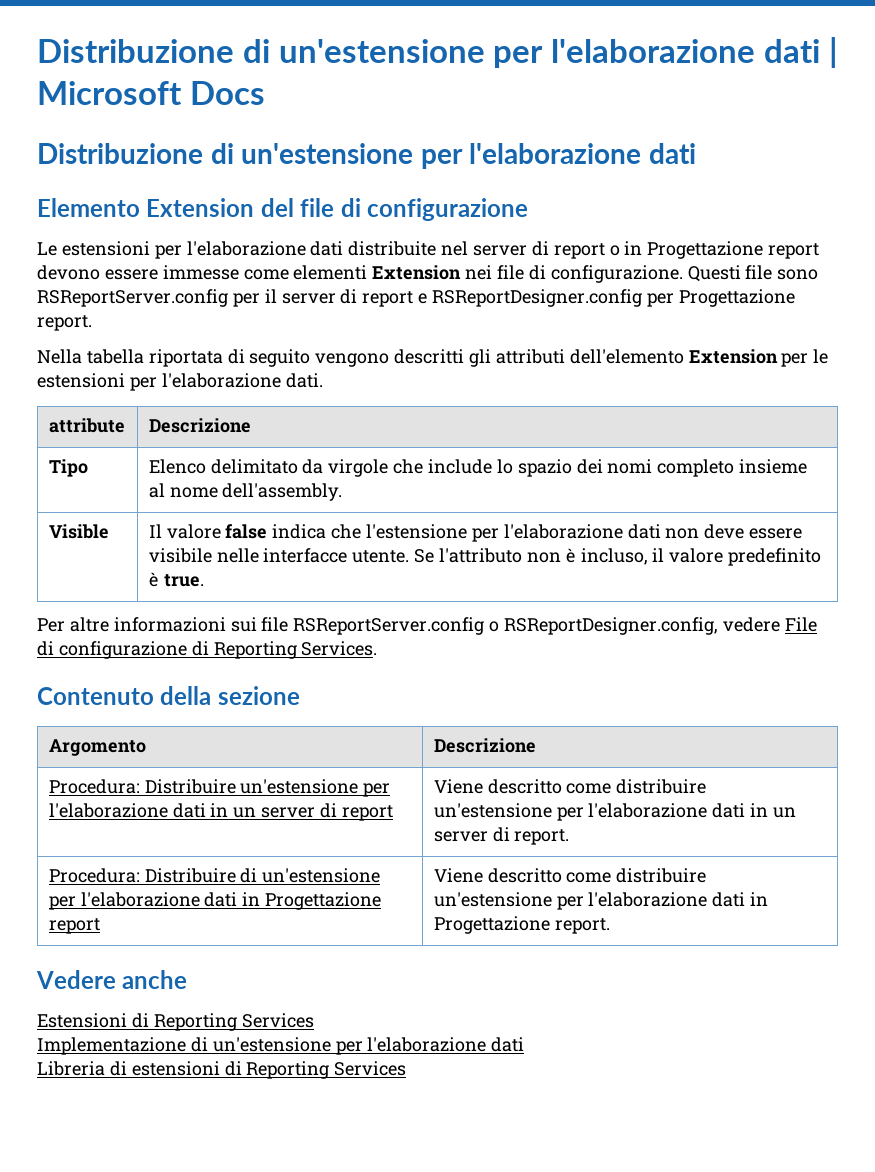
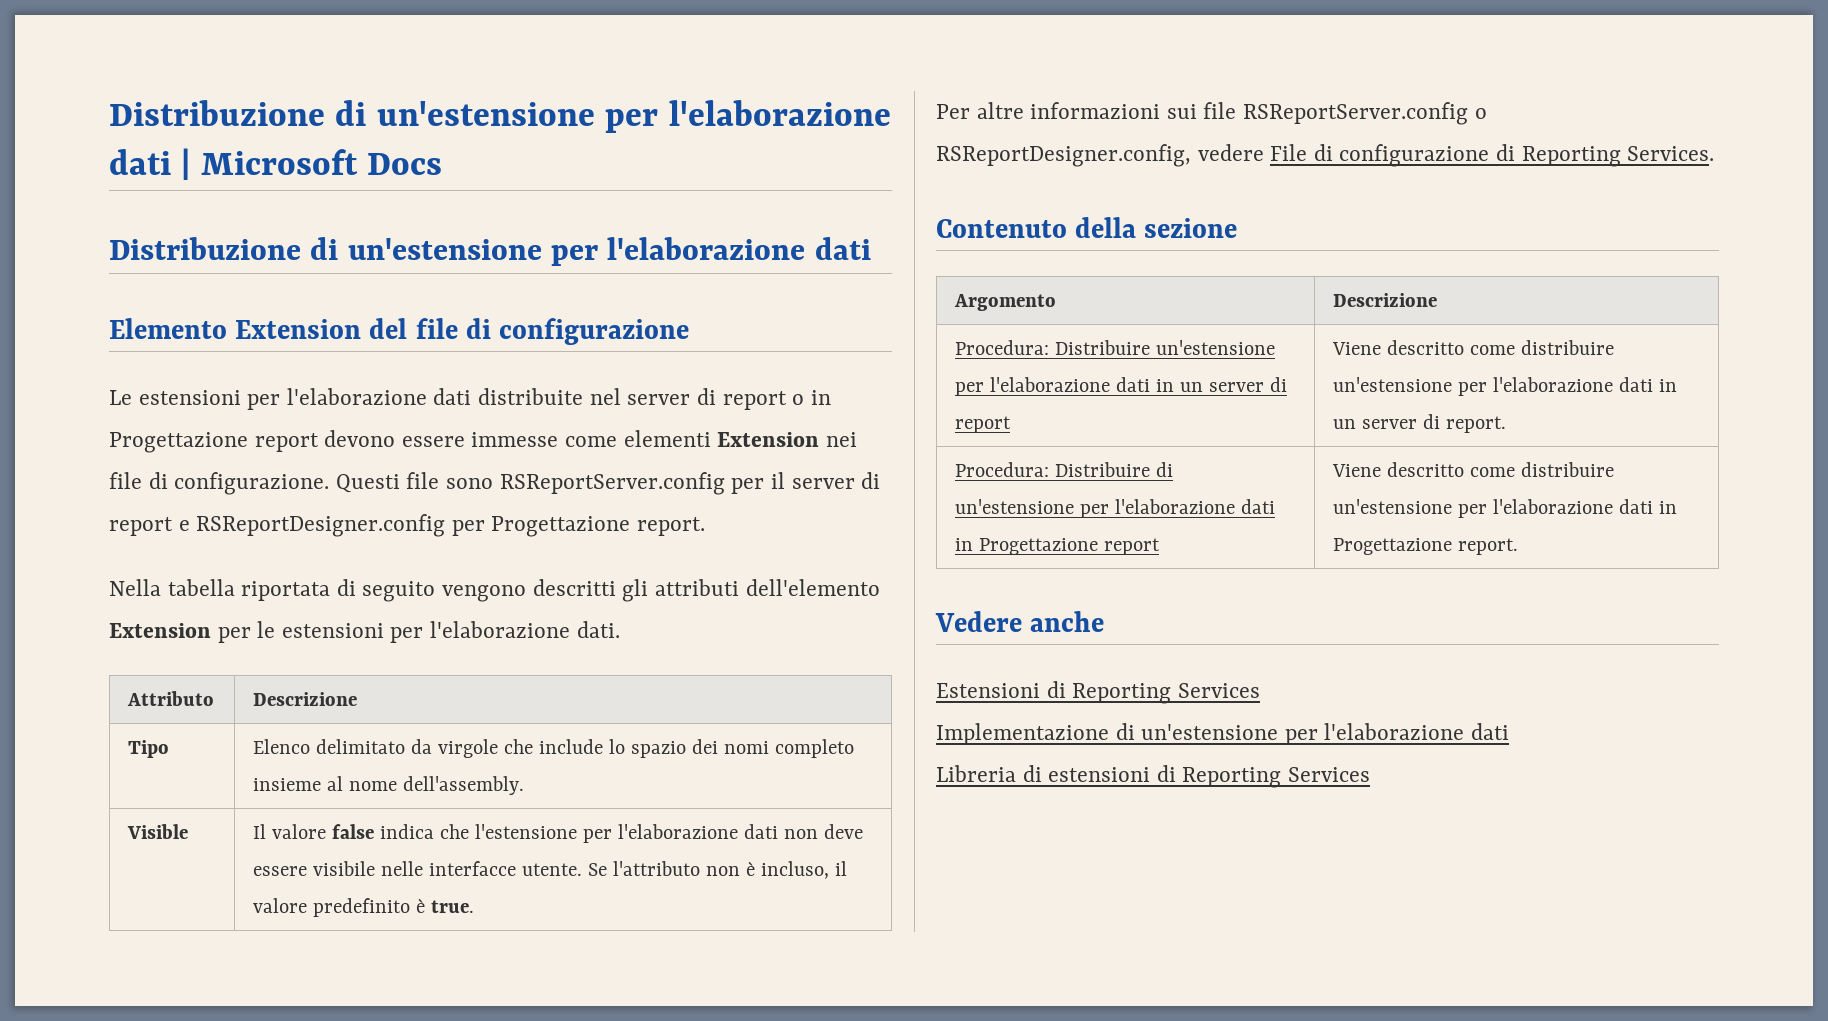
- attribute | Descrizione
+ Attributo | Descrizione

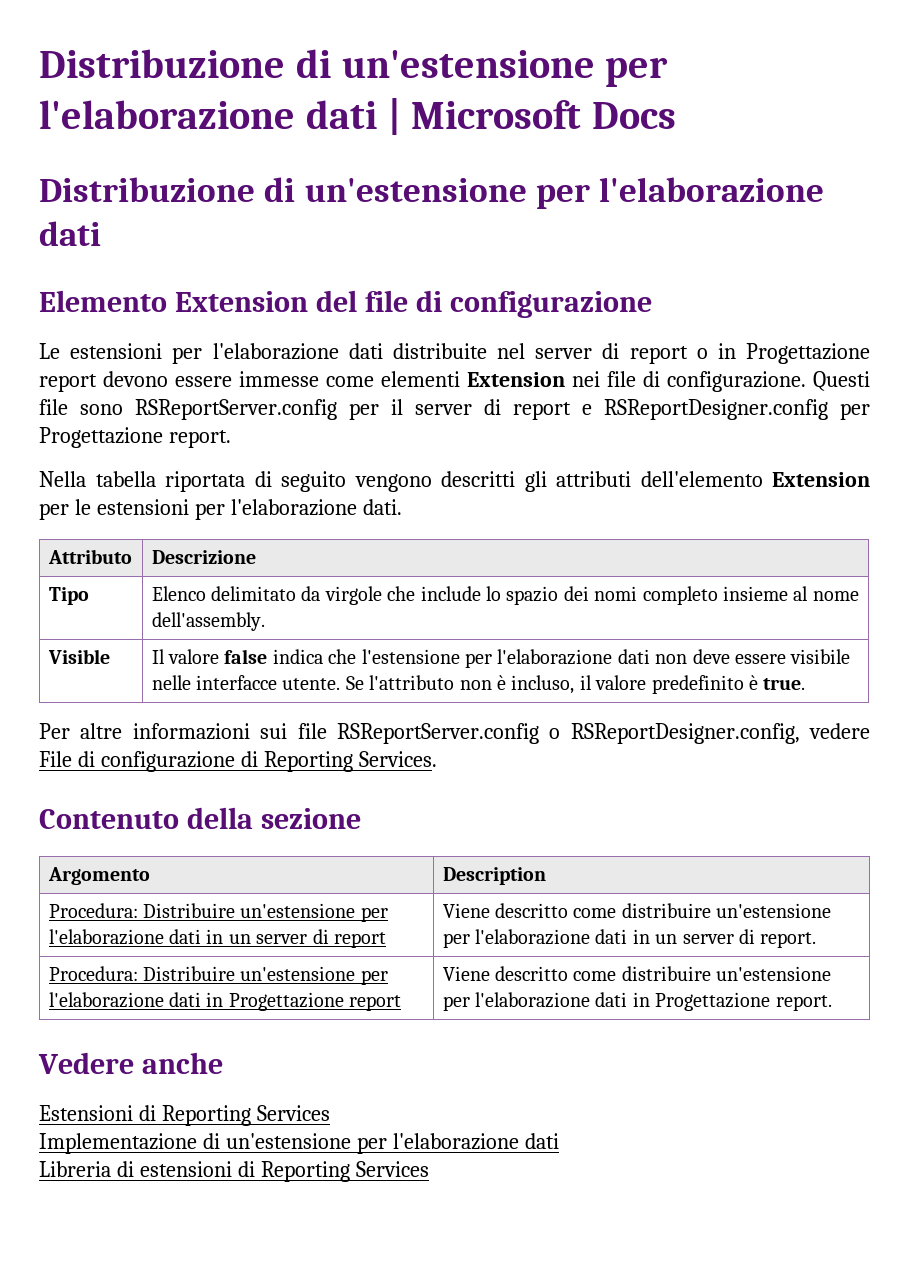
- Argomento | Descrizione
+ Argomento | Description
- Procedura: Distribuire di un'estensione per l'elaborazione dati in Progettazione report | Viene descritto come distribuire un'estensione per l'elaborazione dati in Progettazione report.
+ Procedura: Distribuire un'estensione per l'elaborazione dati in Progettazione report | Viene descritto come distribuire un'estensione per l'elaborazione dati in Progettazione report.

